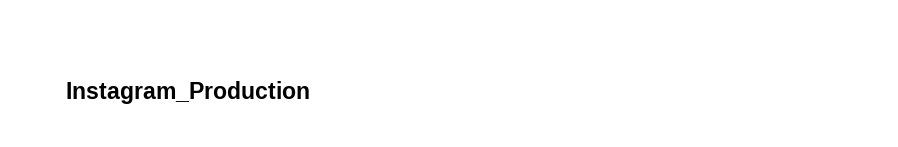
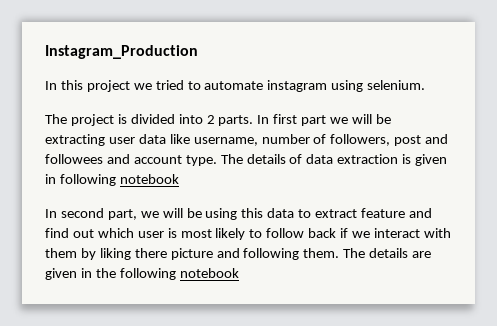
+ In this project we tried to automate instagram using selenium.
+ The project is divided into 2 parts. In first part we will be extracting user data like username, number of followers, post and followees and account type. The details of data extraction is given in following notebook
+ In second part, we will be using this data to extract feature and find out which user is most likely to follow back if we interact with them by liking there picture and following them. The details are given in the following notebook

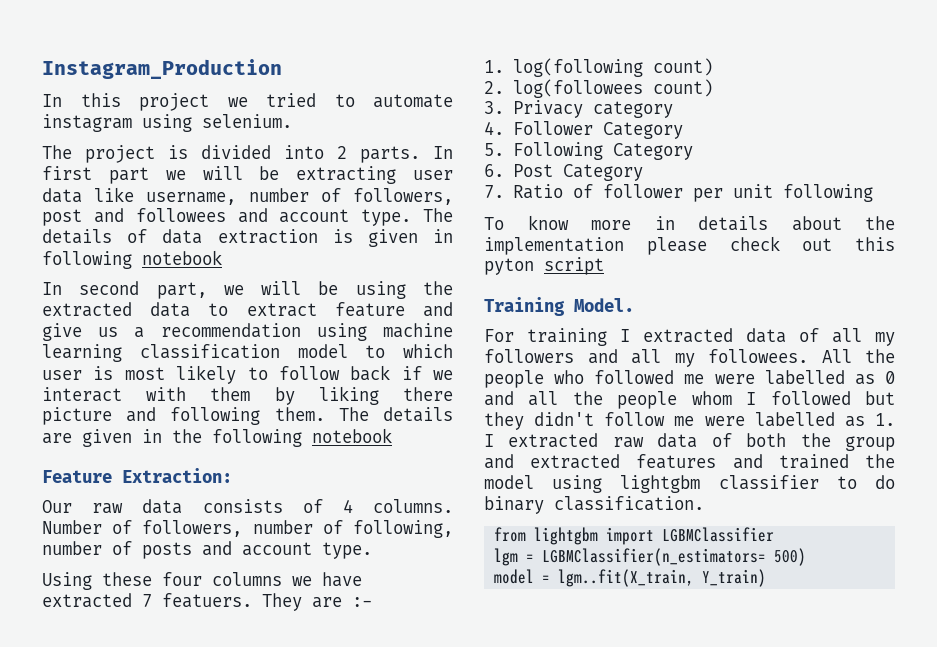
- In second part, we will be using this data to extract feature and find out which user is most likely to follow back if we interact with them by liking there picture and following them.
+ In second part, we will be using the extracted data to extract feature and give us a recommendation using machine learning classification model to which user is most likely to follow back if we interact with them by liking there picture and following them.
+ Feature Extraction:
+ Our raw data consists of 4 columns. Number of followers, number of following, number of posts and account type.
+ Using these four columns we have extracted 7 featuers. They are :-
+ 1. log(following count)
+ 2. log(followees count)
+ 3. Privacy category
+ 4. Follower Category
+ 5. Following Category
+ 6. Post Category
+ 7. Ratio of follower per unit following
+ To know more in details about the implementation please check out this pyton script
+ Training Model.
+ For training I extracted data of all my followers and all my followees. All the people who followed me were labelled as 0 and all the people whom I followed but they didn't follow me were labelled as 1. I extracted raw data of both the group and extracted features and trained the model using lightgbm classifier to do binary classification.
+ from lightgbm import LGBMClassifier
+ lgm = LGBMClassifier(n_estimators= 500)
+ model = lgm..fit(X_train, Y_train)

